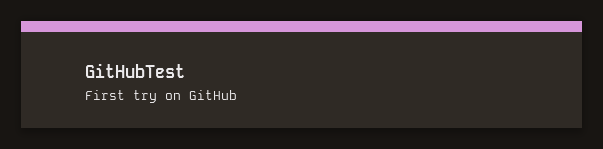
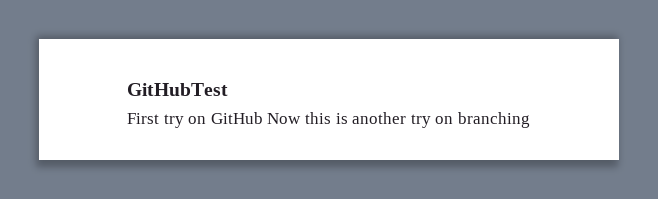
- First try on GitHub
+ First try on GitHub Now this is another try on branching

